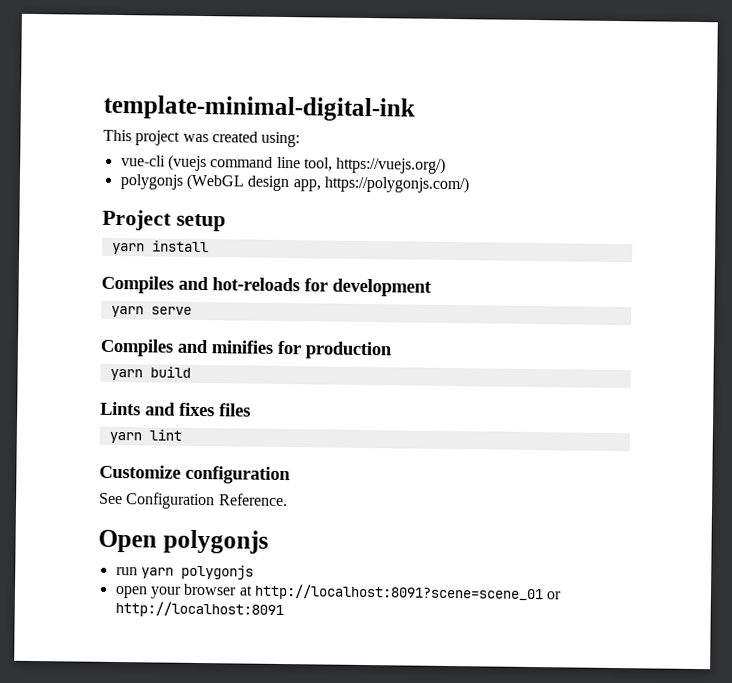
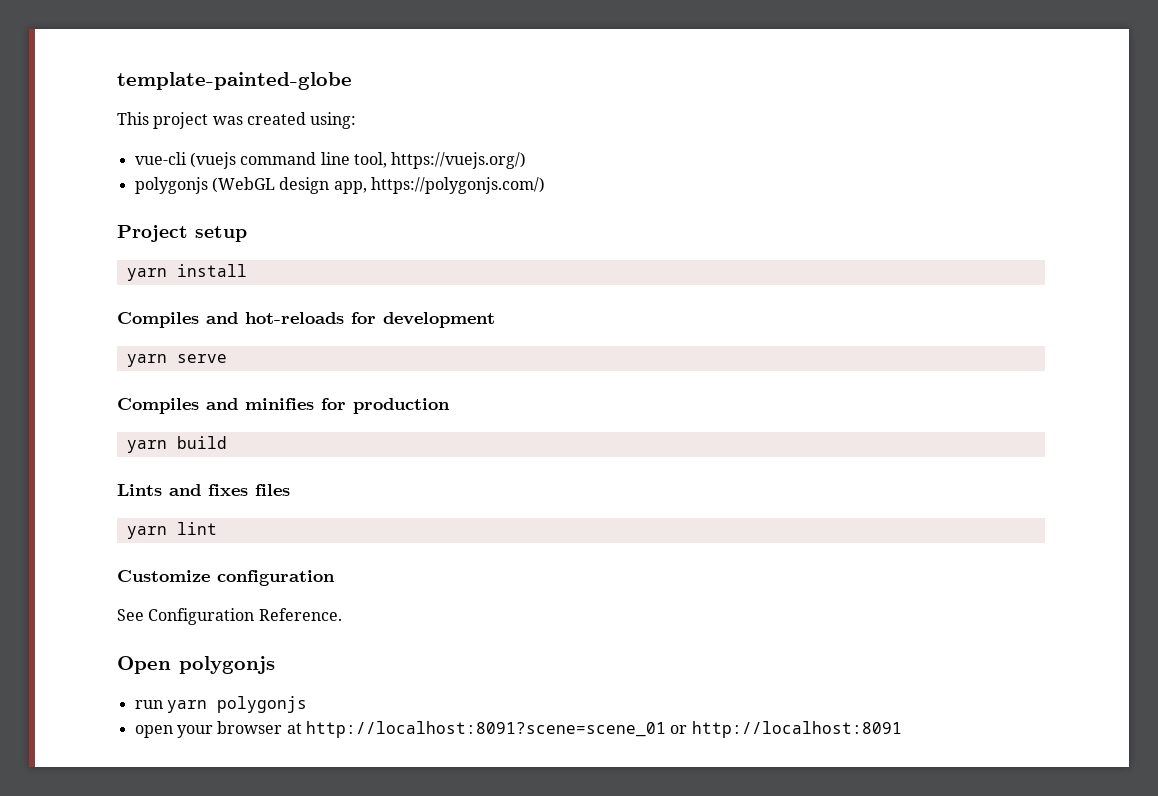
- template-minimal-digital-ink
+ template-painted-globe

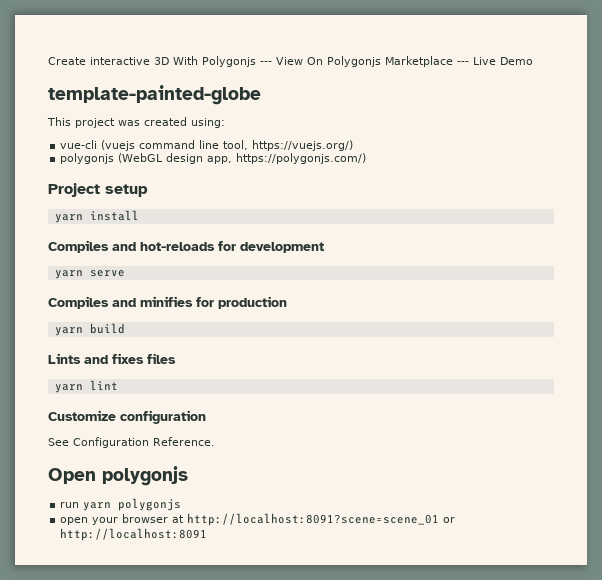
+ Create interactive 3D With Polygonjs --- View On Polygonjs Marketplace --- Live Demo

